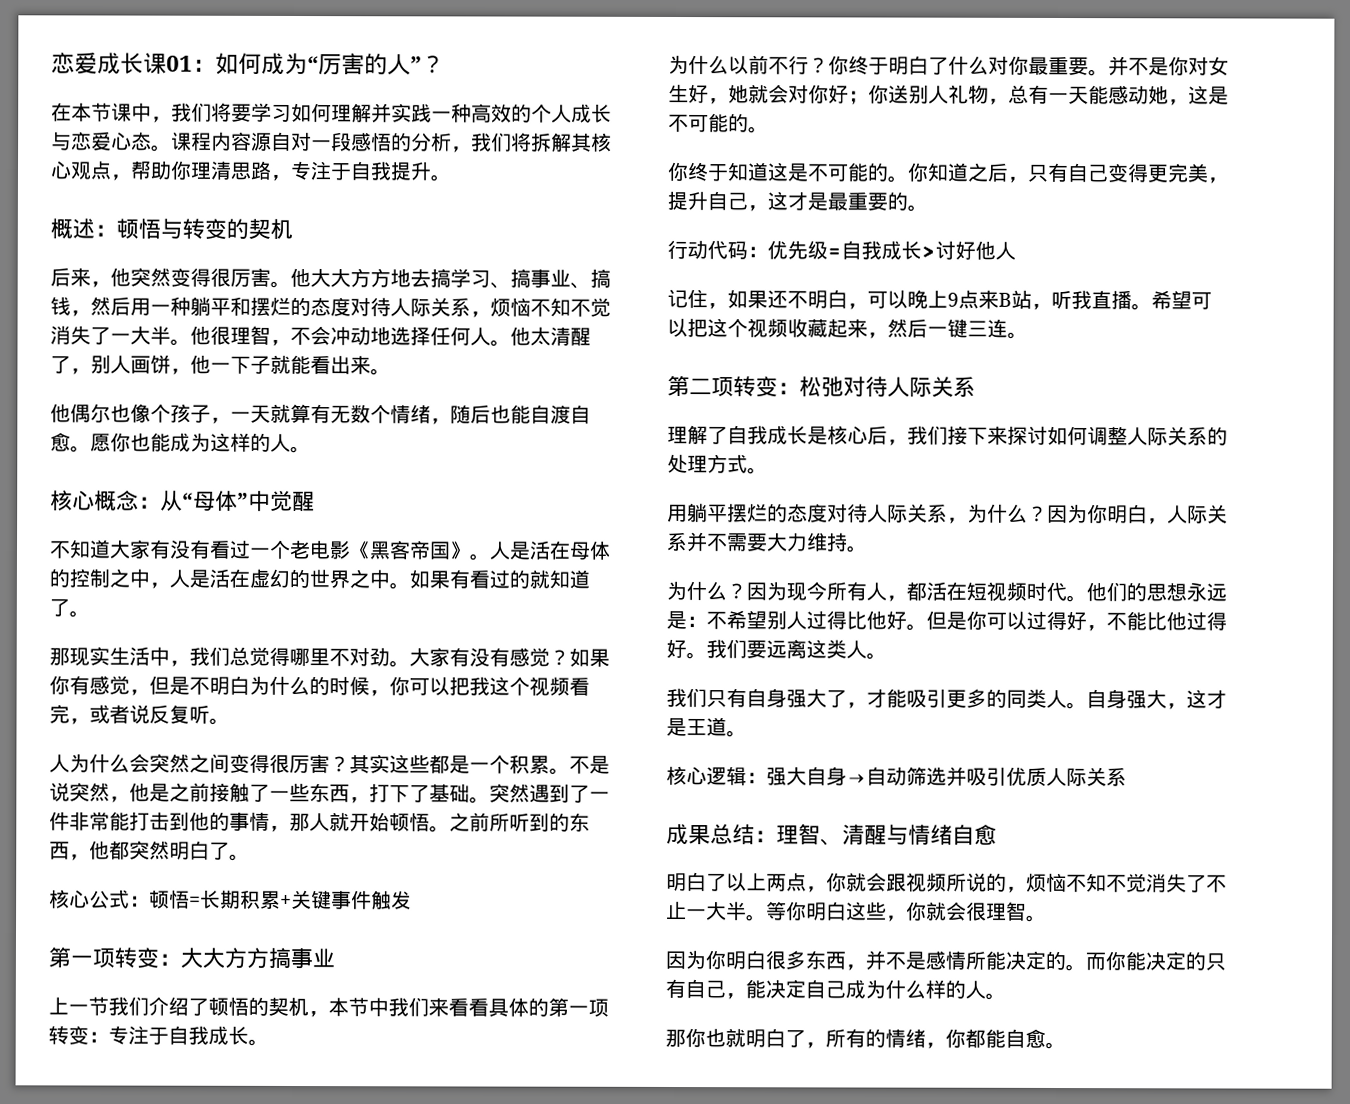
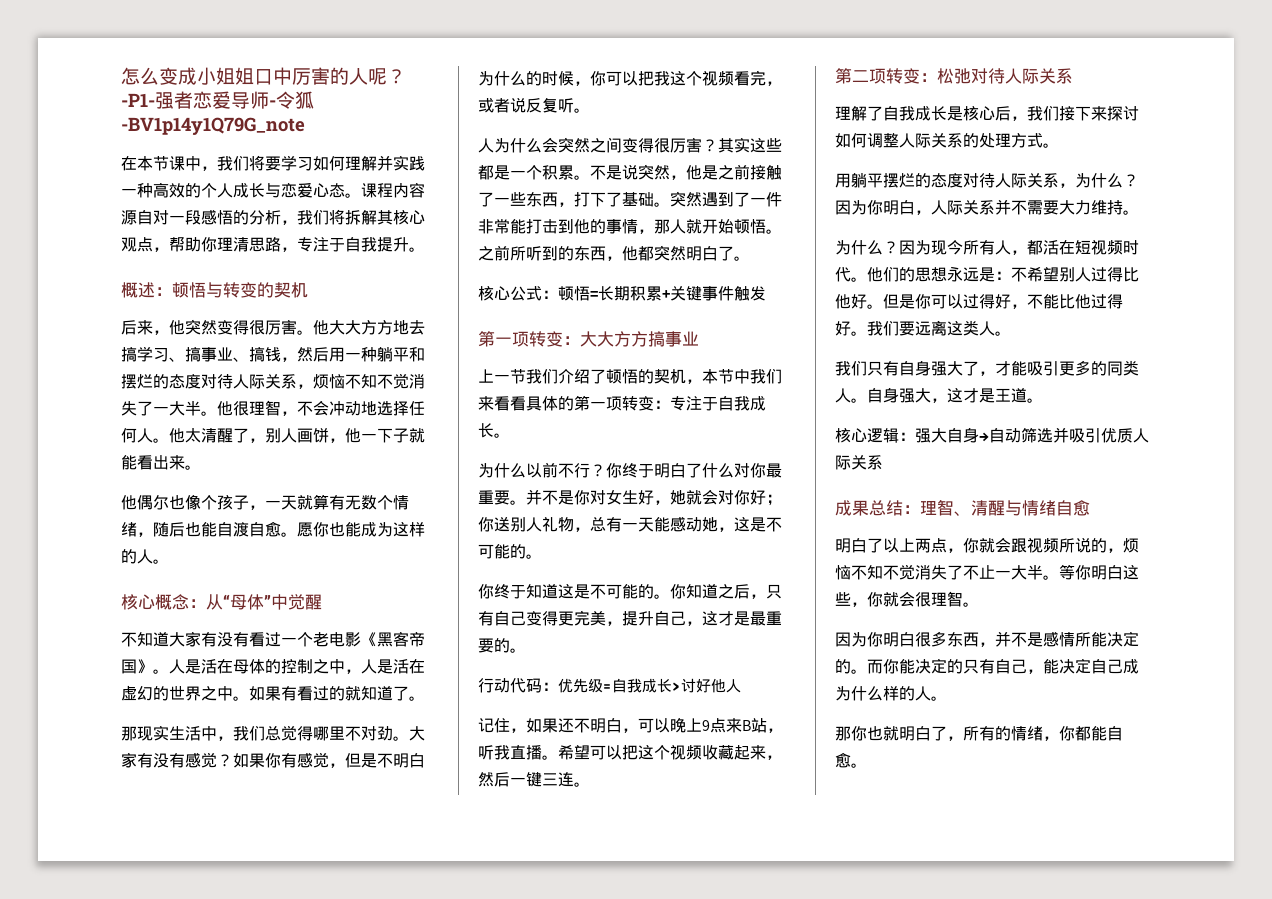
- 恋爱成长课01：如何成为“厉害的人”？
+ 怎么变成小姐姐口中厉害的人呢？-P1-强者恋爱导师-令狐-BV1p14y1Q79G_note

